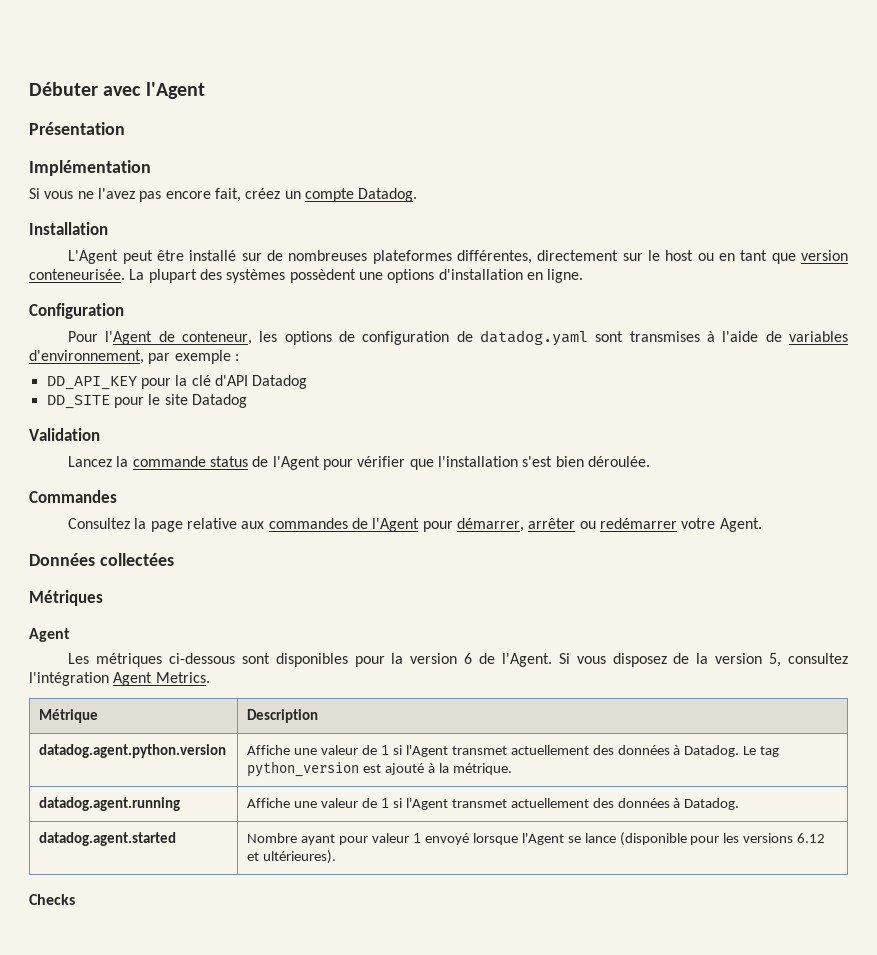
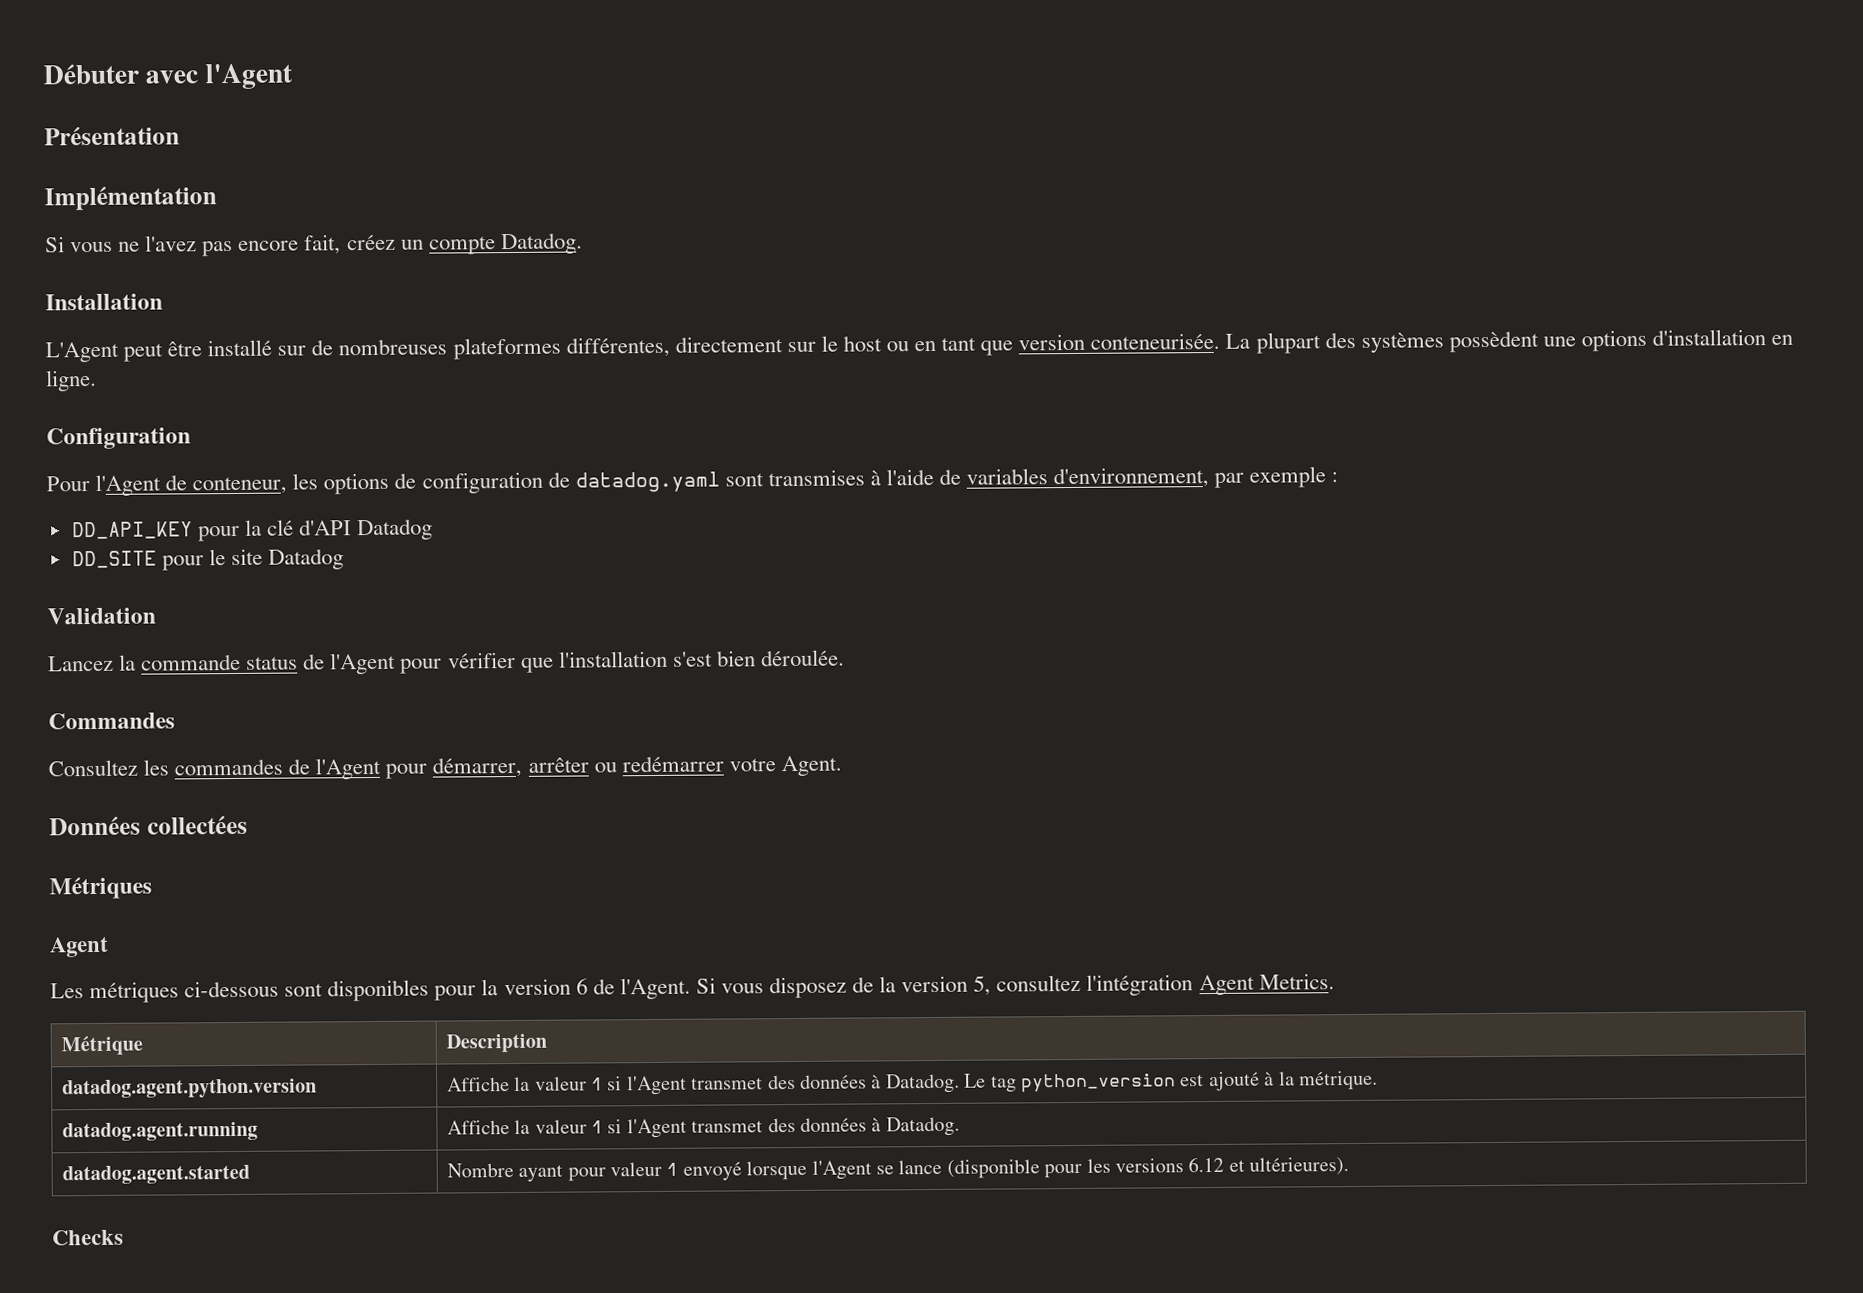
- Consultez la page relative aux commandes de l'Agent pour démarrer, arrêter ou redémarrer votre Agent.
+ Consultez les commandes de l'Agent pour démarrer, arrêter ou redémarrer votre Agent.
- datadog.agent.python.version | Affiche une valeur de 1 si l'Agent transmet actuellement des données à Datadog. Le tag python_version est ajouté à la métrique.
+ datadog.agent.python.version | Affiche la valeur 1 si l'Agent transmet des données à Datadog. Le tag python_version est ajouté à la métrique.
- datadog.agent.running | Affiche une valeur de 1 si l'Agent transmet actuellement des données à Datadog.
+ datadog.agent.running | Affiche la valeur 1 si l'Agent transmet des données à Datadog.

